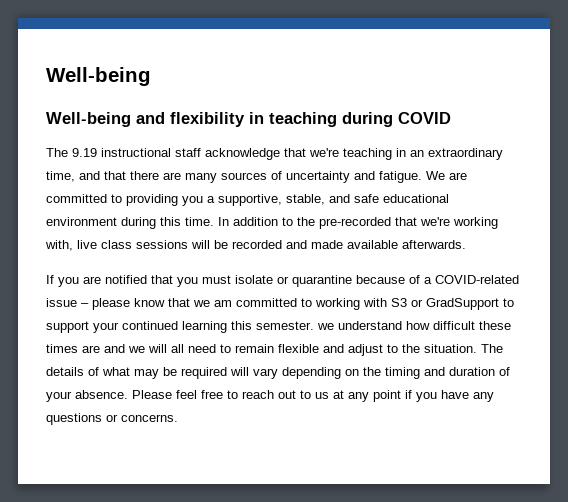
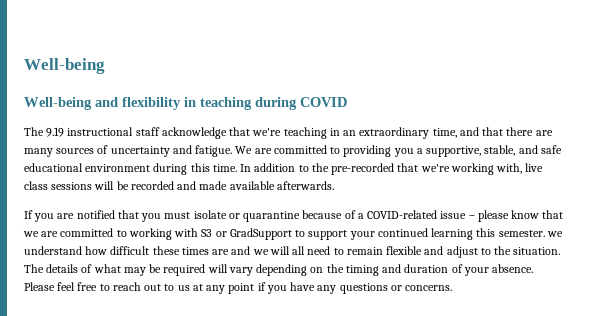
- If you are notified that you must isolate or quarantine because of a COVID-related issue – please know that we am committed to working with S3 or GradSupport to support your continued learning this semester. we understand how difficult these times are and we will all need to remain flexible and adjust to the situation.
+ If you are notified that you must isolate or quarantine because of a COVID-related issue – please know that we are committed to working with S3 or GradSupport to support your continued learning this semester. we understand how difficult these times are and we will all need to remain flexible and adjust to the situation.

